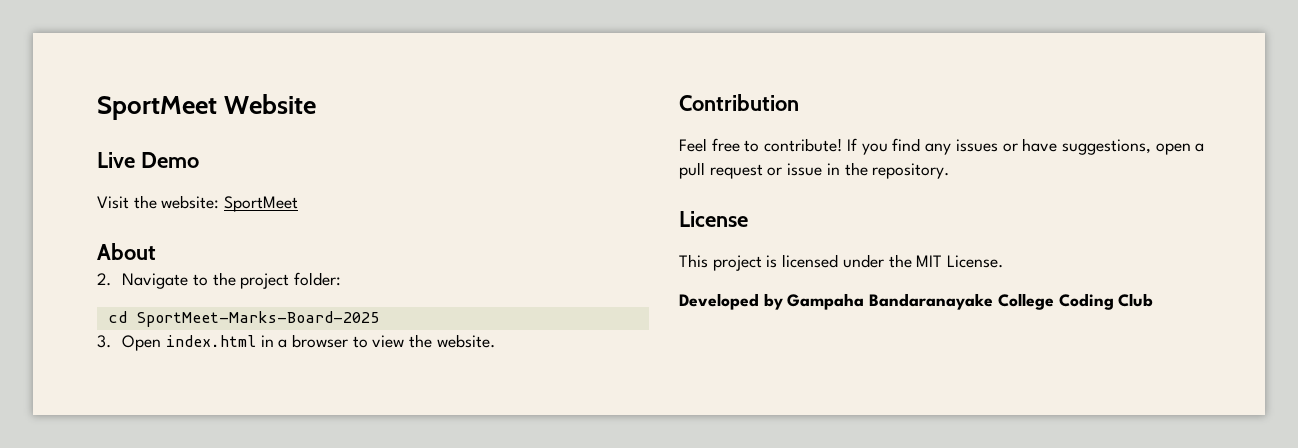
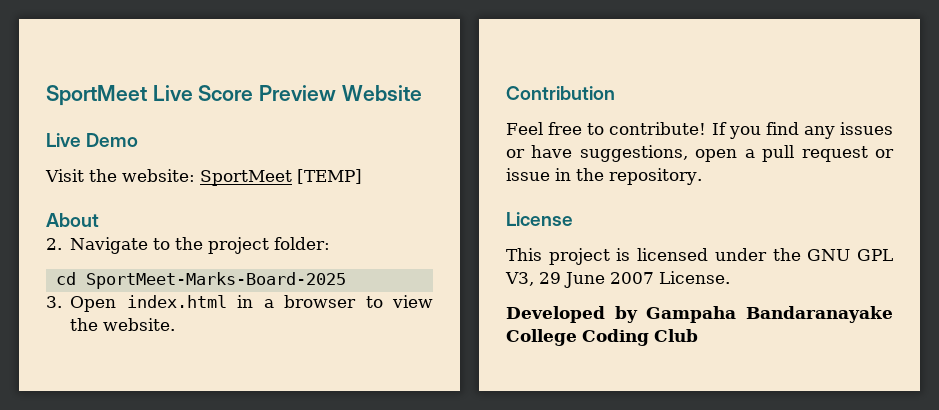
- SportMeet Website
+ SportMeet Live Score Preview Website
- Visit the website: SportMeet
+ Visit the website: SportMeet [TEMP]
- This project is licensed under the MIT License.
+ This project is licensed under the GNU GPL V3, 29 June 2007 License.

